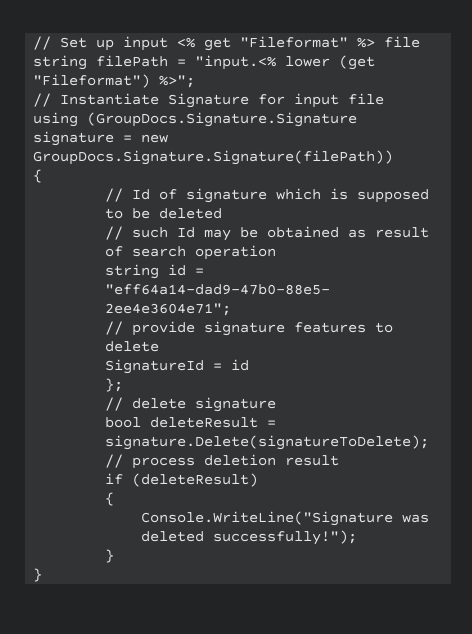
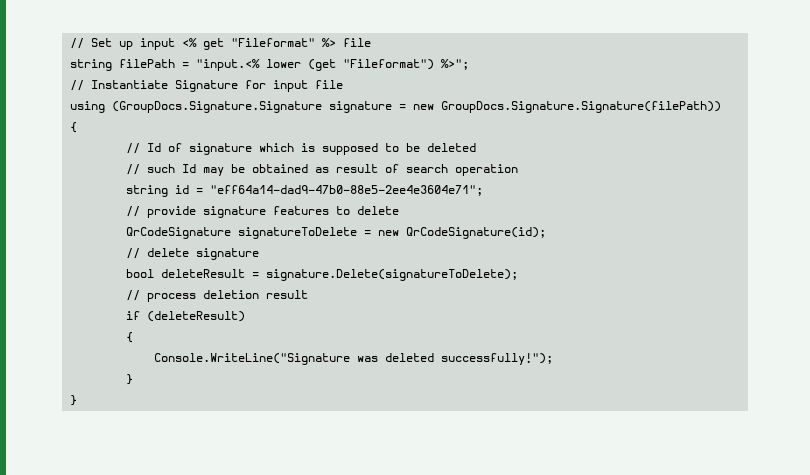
- SignatureId = id
- };
+ QrCodeSignature signatureToDelete = new QrCodeSignature(id);

